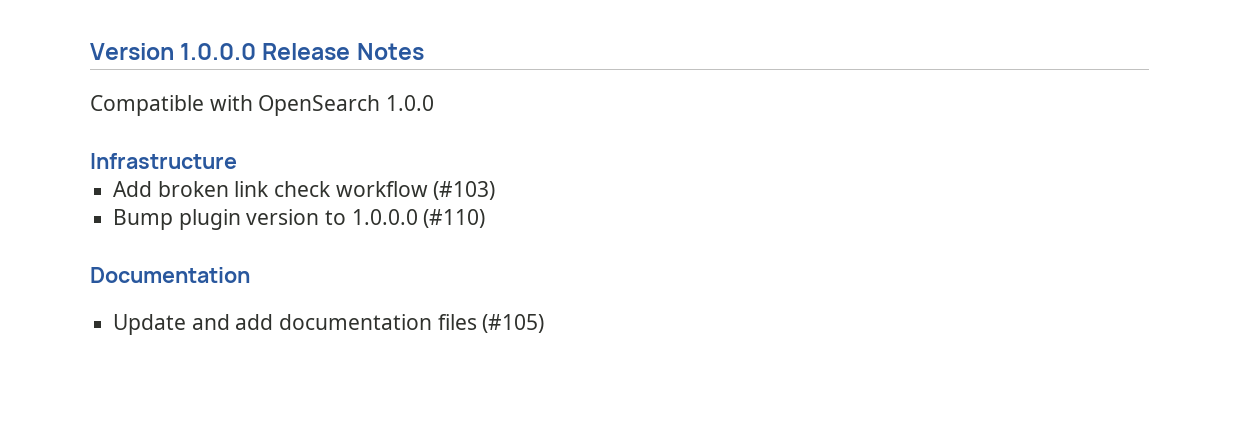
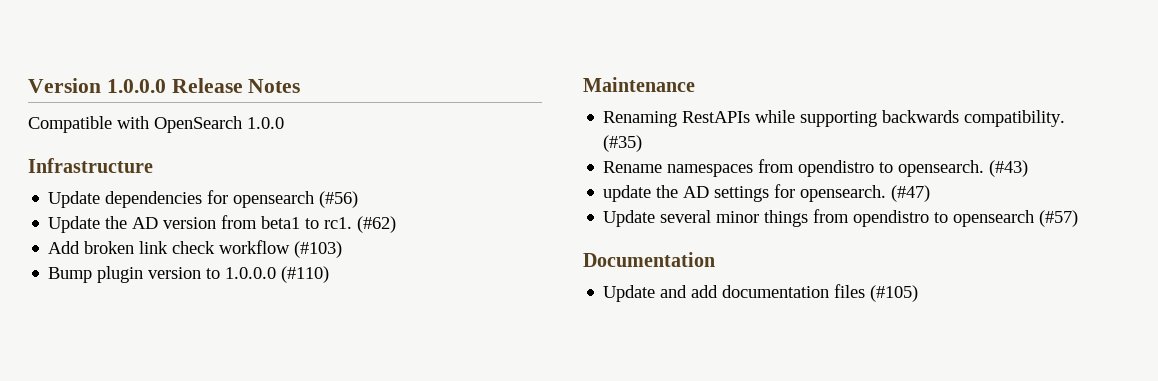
+ Update dependencies for opensearch (#56)
+ Update the AD version from beta1 to rc1. (#62)
+ Maintenance
+ Renaming RestAPIs while supporting backwards compatibility. (#35)
+ Rename namespaces from opendistro to opensearch. (#43)
+ update the AD settings for opensearch. (#47)
+ Update several minor things from opendistro to opensearch (#57)

